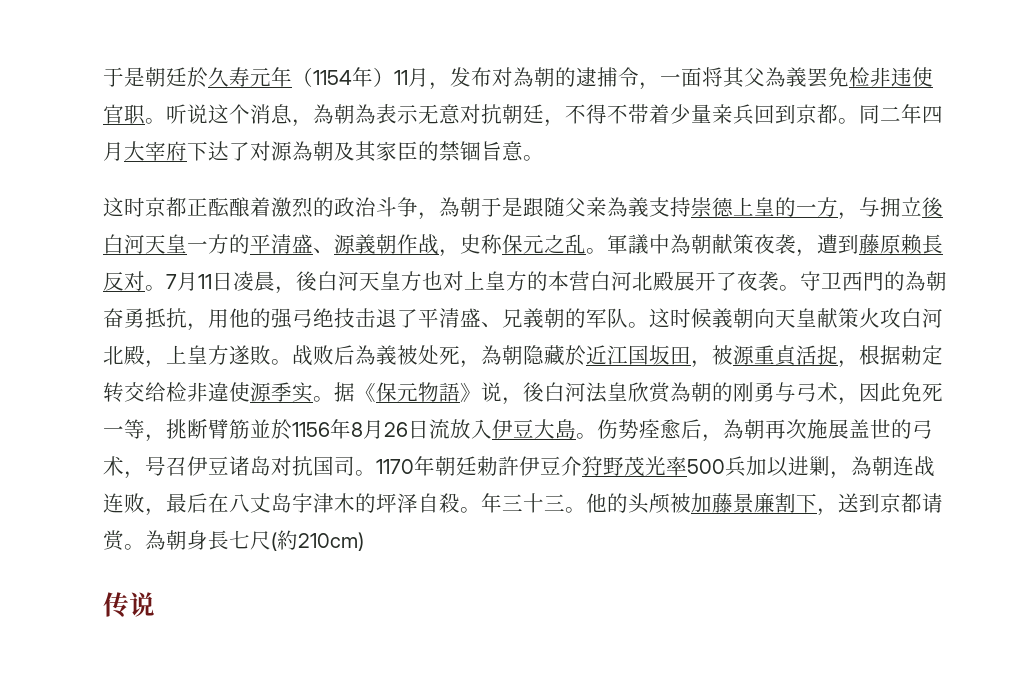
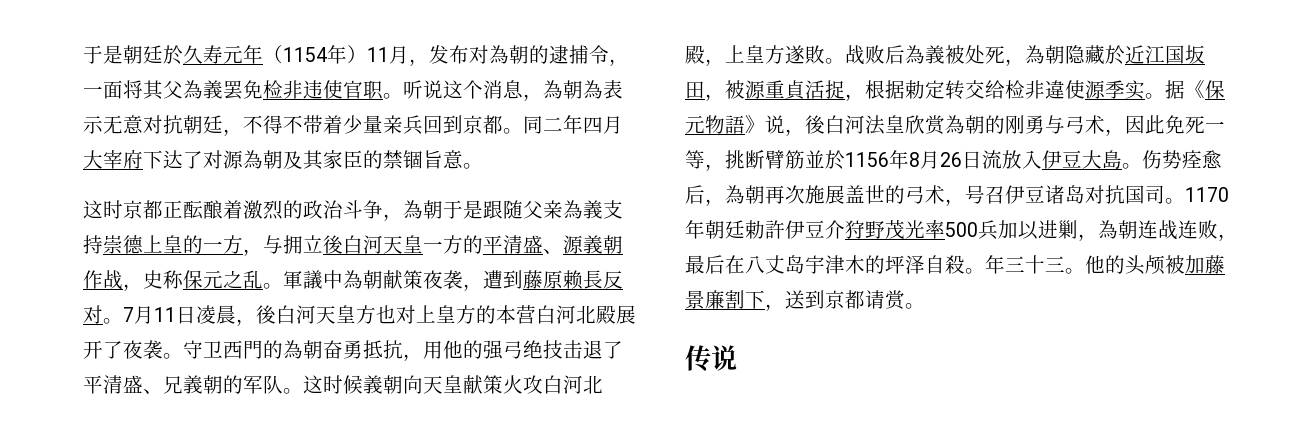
- 為朝身長七尺(約210cm)

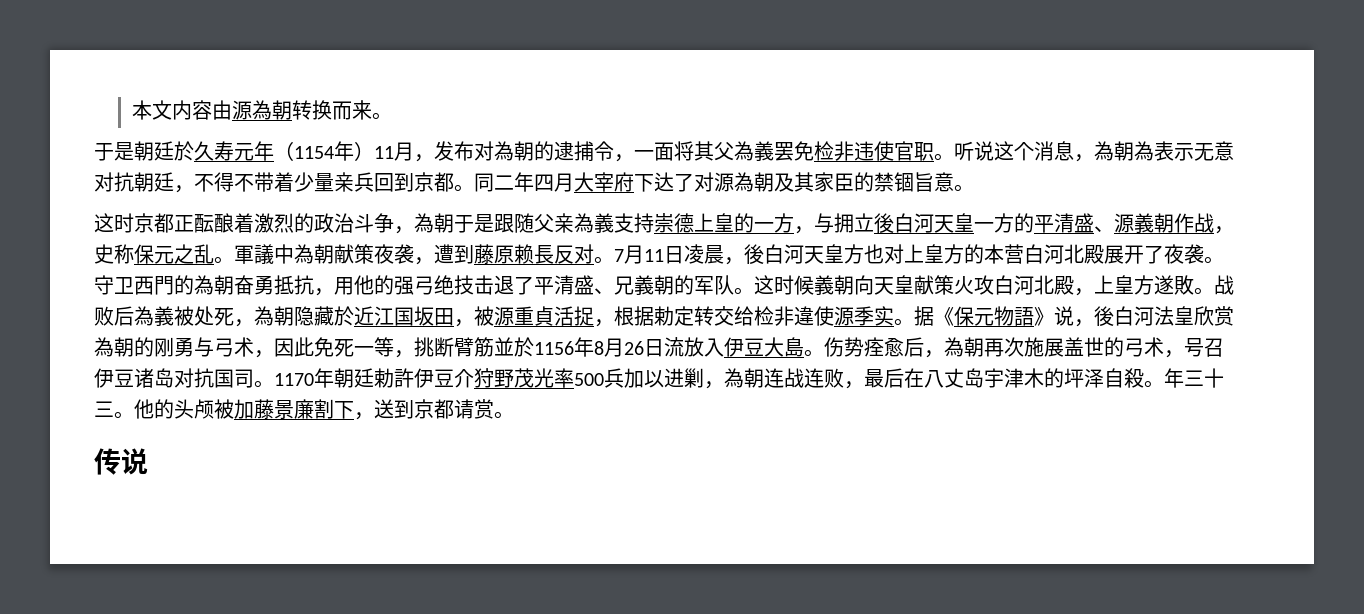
+ 本文内容由源為朝转换而来。

